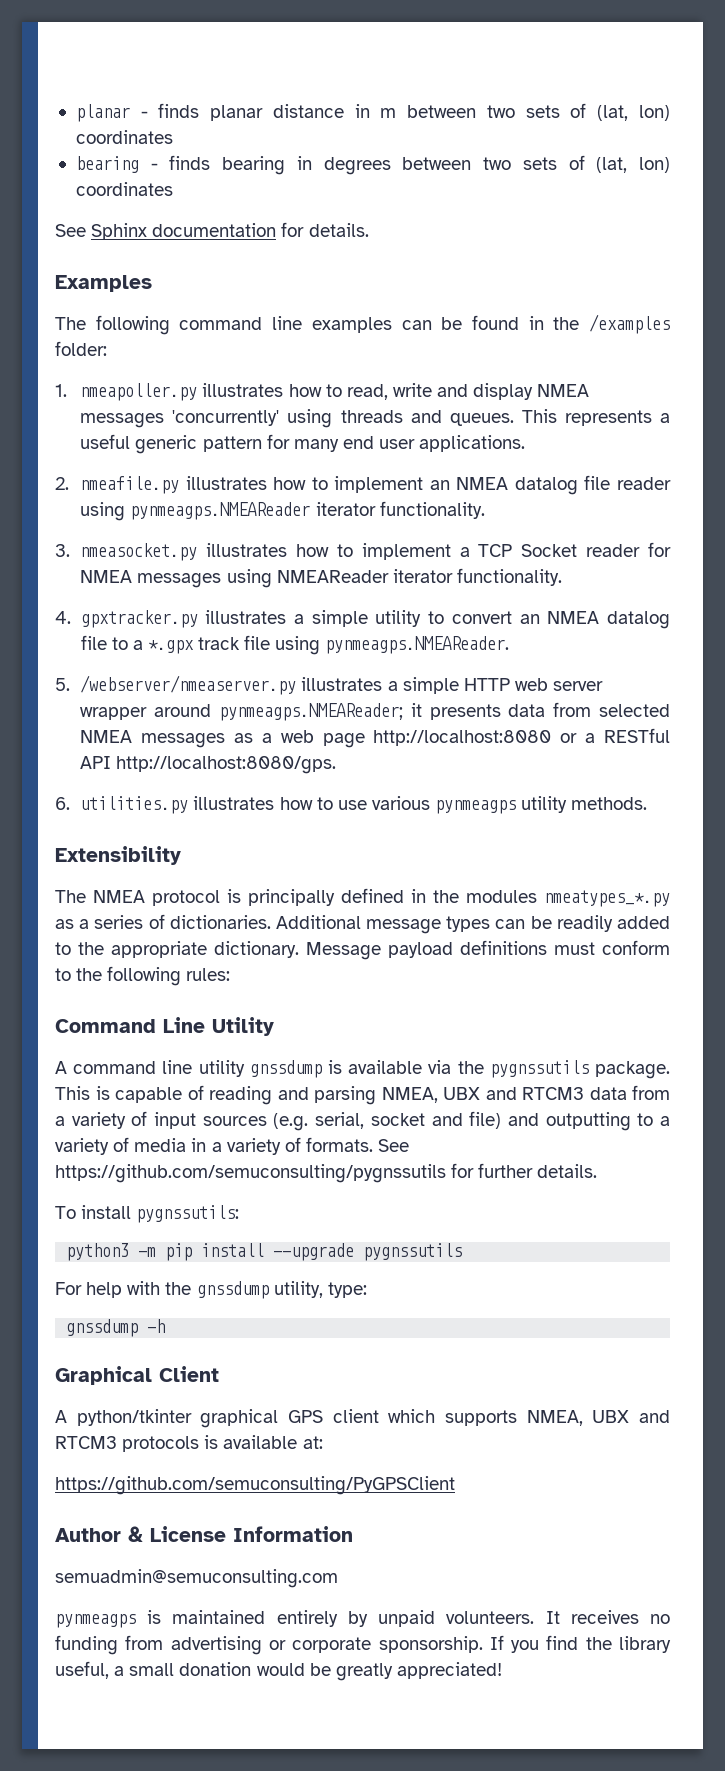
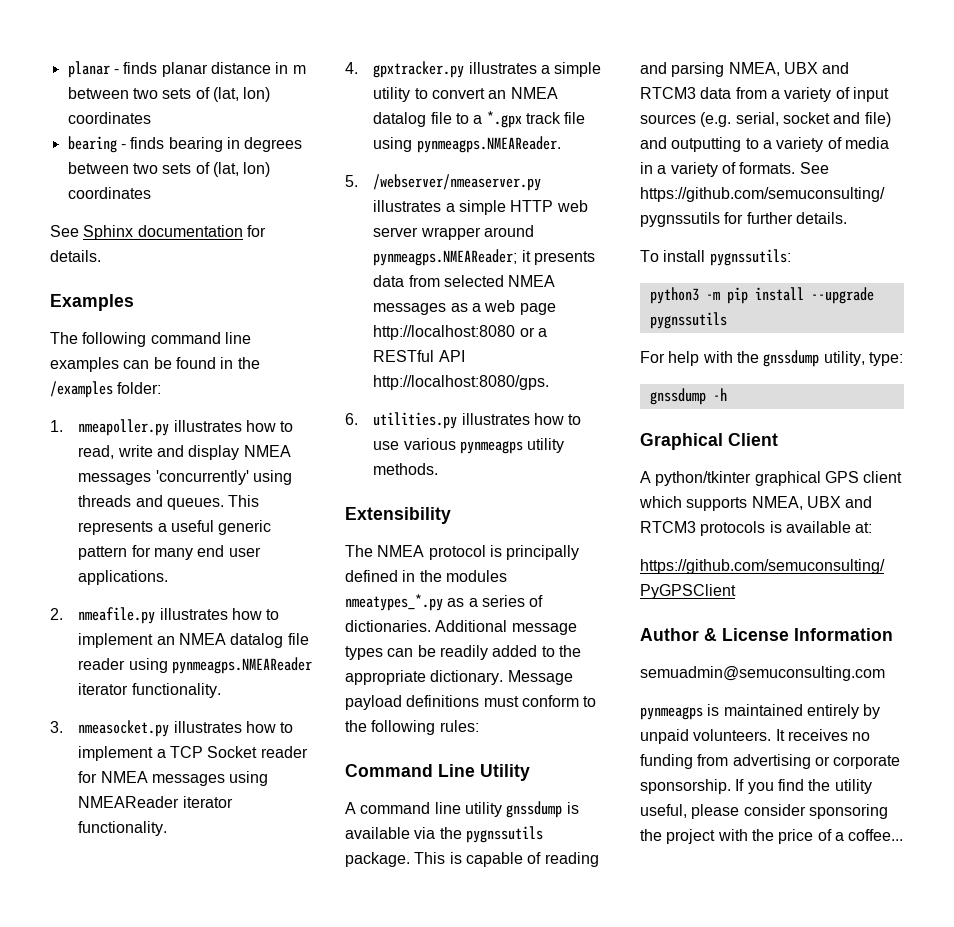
- If you find the library useful, a small donation would be greatly appreciated!
+ If you find the utility useful, please consider sponsoring the project with the price of a coffee...

